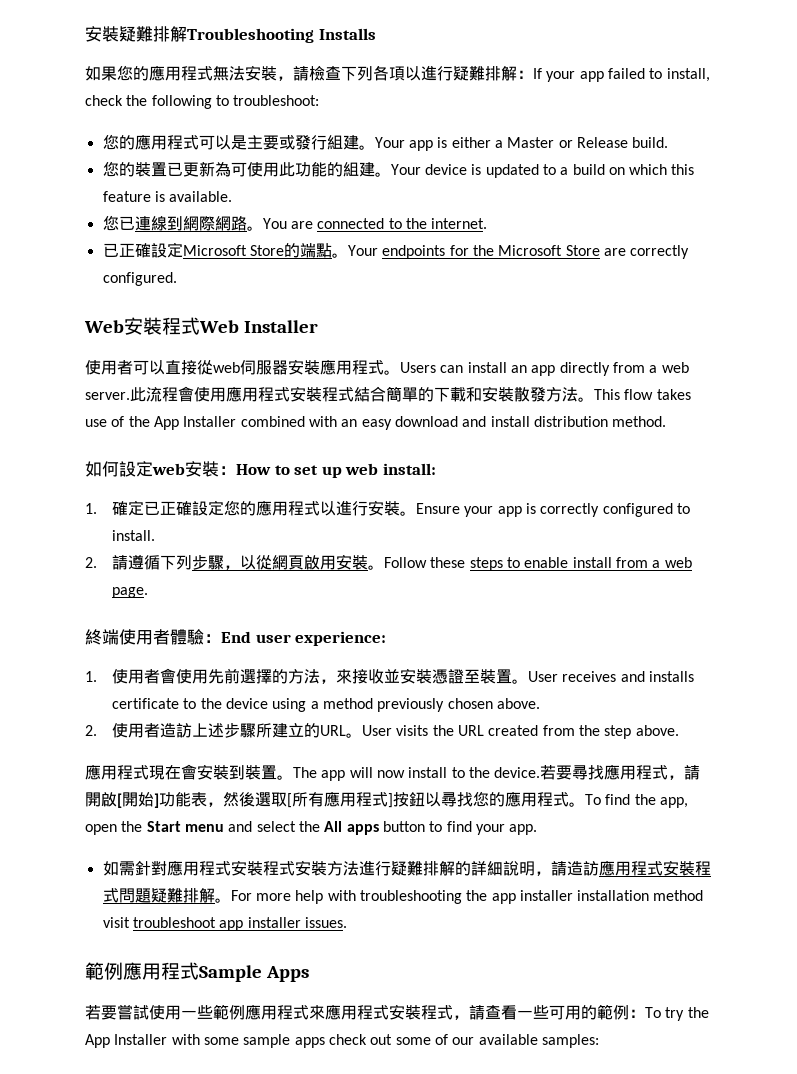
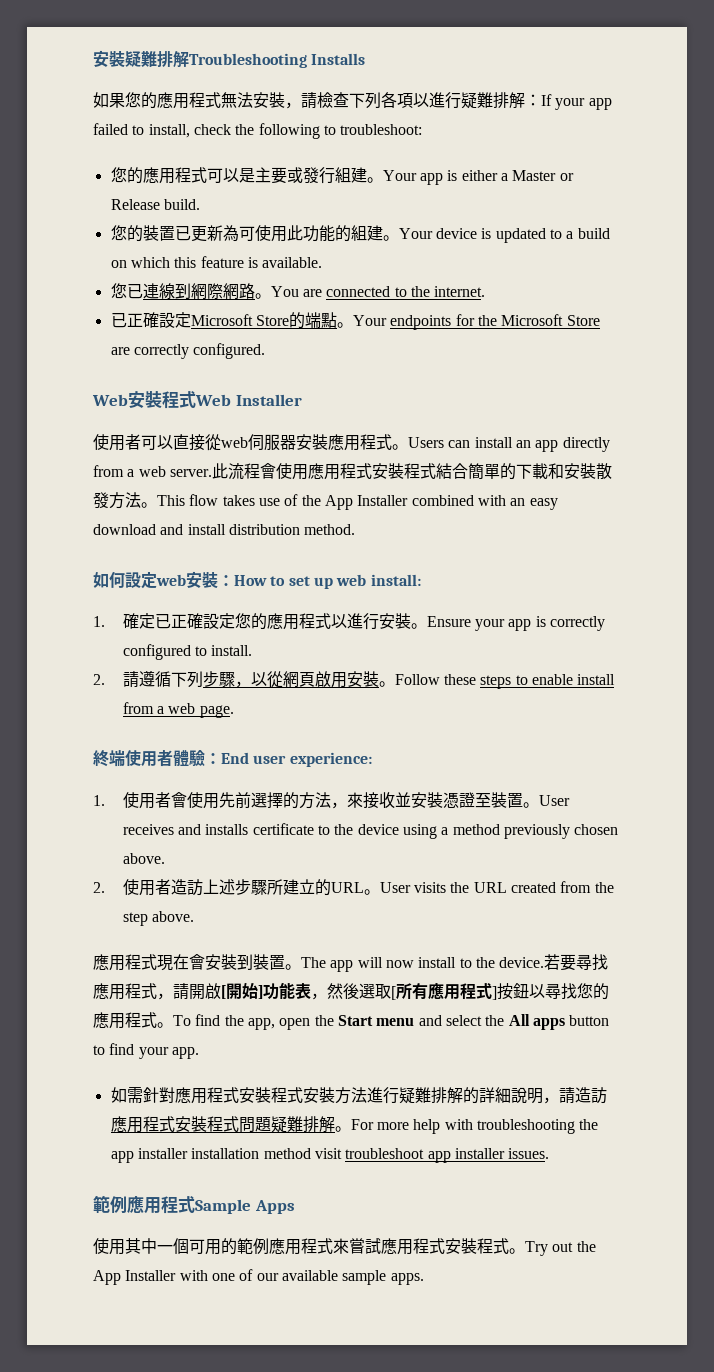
- 若要嘗試使用一些範例應用程式來應用程式安裝程式，請查看一些可用的範例：To try the App Installer with some sample apps check out some of our available samples:
+ 使用其中一個可用的範例應用程式來嘗試應用程式安裝程式。Try out the App Installer with one of our available sample apps.

